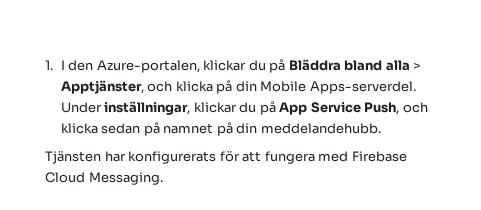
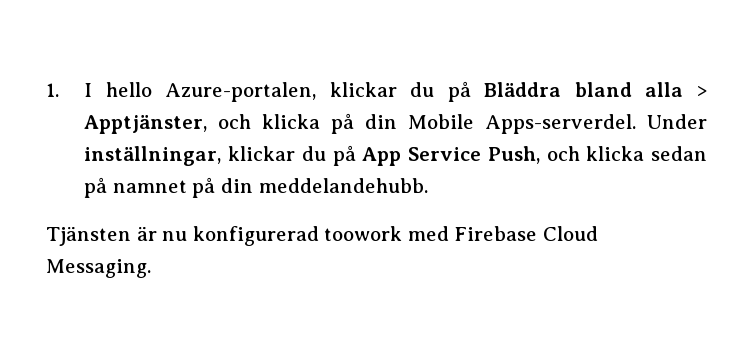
- 1. I den Azure-portalen, klickar du på Bläddra bland alla > Apptjänster, och klicka på din Mobile Apps-serverdel.
+ 1. I hello Azure-portalen, klickar du på Bläddra bland alla > Apptjänster, och klicka på din Mobile Apps-serverdel.
- Tjänsten har konfigurerats för att fungera med Firebase Cloud Messaging.
+ Tjänsten är nu konfigurerad toowork med Firebase Cloud Messaging.

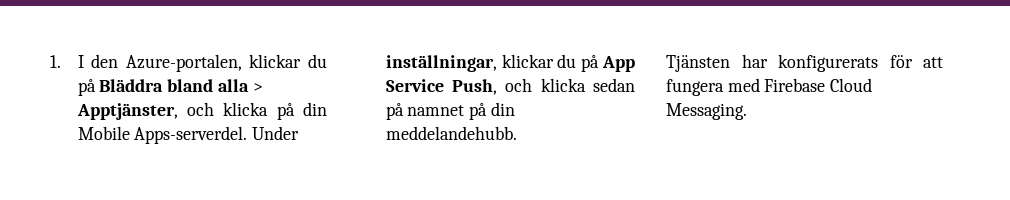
- 1. I hello Azure-portalen, klickar du på Bläddra bland alla > Apptjänster, och klicka på din Mobile Apps-serverdel.
+ 1. I den Azure-portalen, klickar du på Bläddra bland alla > Apptjänster, och klicka på din Mobile Apps-serverdel.
- Tjänsten är nu konfigurerad toowork med Firebase Cloud Messaging.
+ Tjänsten har konfigurerats för att fungera med Firebase Cloud Messaging.

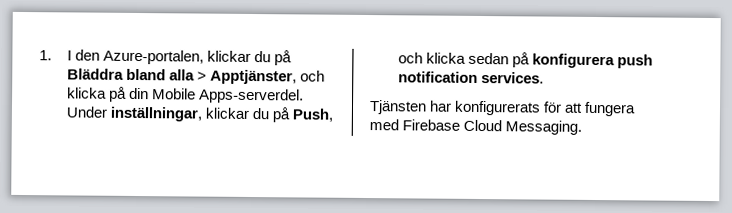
- Under inställningar, klickar du på App Service Push, och klicka sedan på namnet på din meddelandehubb.
+ Under inställningar, klickar du på Push, och klicka sedan på konfigurera push notification services.

